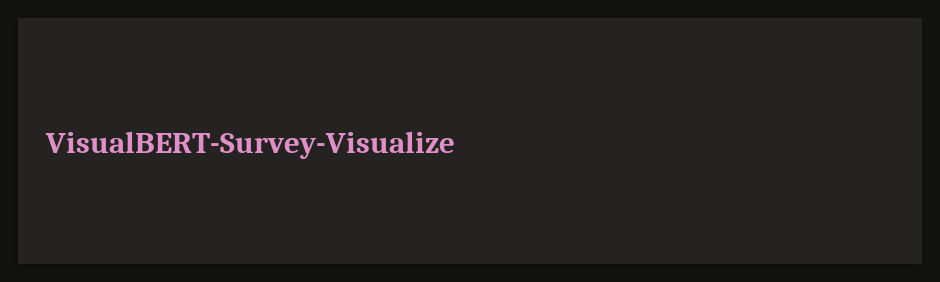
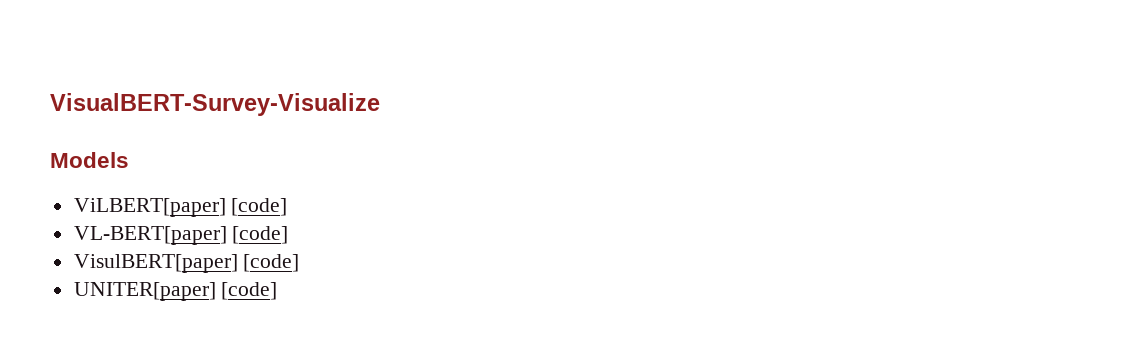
+ Models
+ ViLBERT[paper] [code]
+ VL-BERT[paper] [code]
+ VisulBERT[paper] [code]
+ UNITER[paper] [code]

